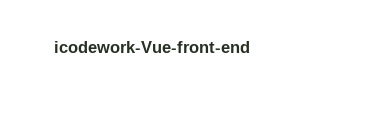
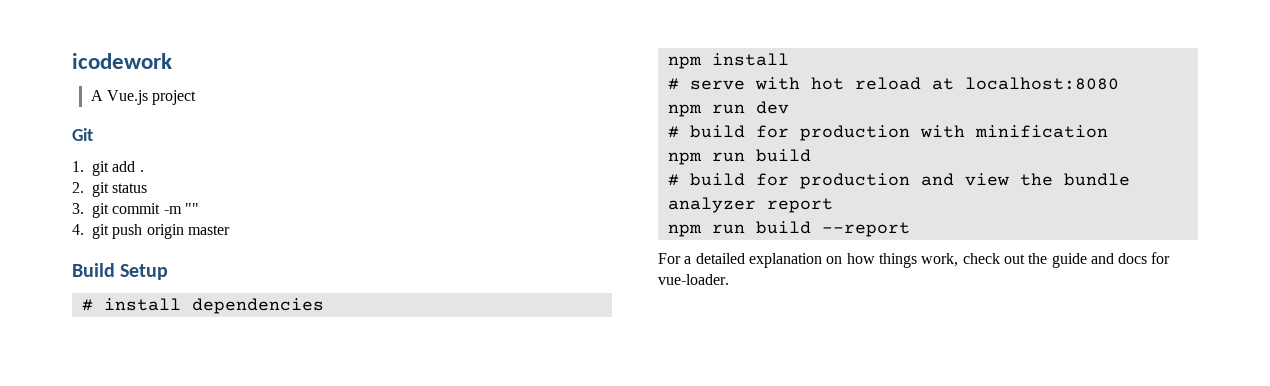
- icodework-Vue-front-end
+ icodework
+ A Vue.js project
+ Git
+ 1. git add .
+ 2. git status
+ 3. git commit -m ""
+ 4. git push origin master
+ Build Setup
+ # install dependencies
+ npm install
+ # serve with hot reload at localhost:8080
+ npm run dev
+ # build for production with minification
+ npm run build
+ # build for production and view the bundle analyzer report
+ npm run build --report
+ For a detailed explanation on how things work, check out the guide and docs for vue-loader.

